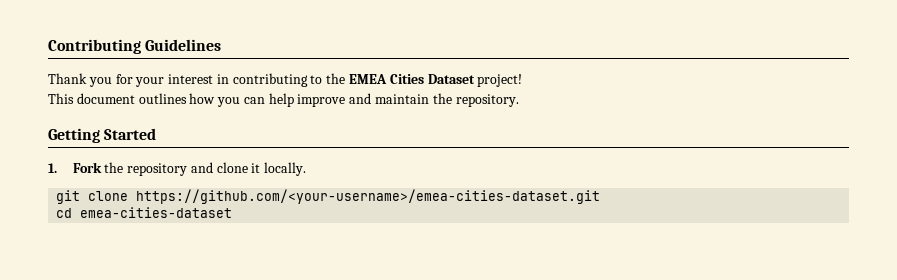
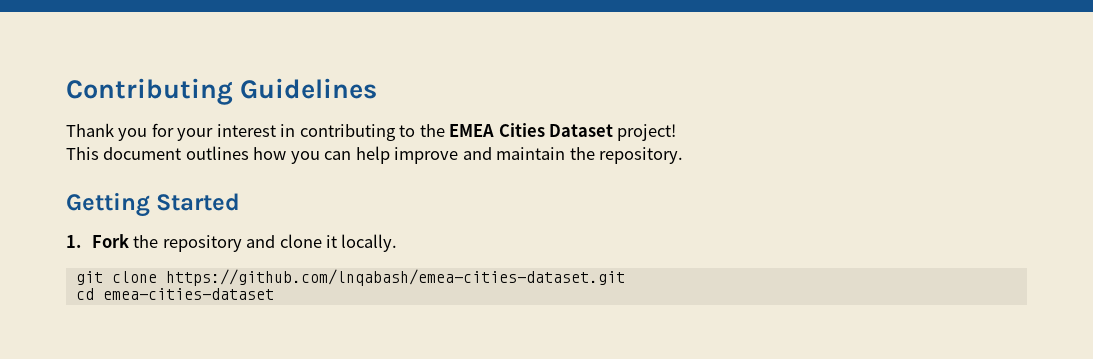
- git clone https://github.com/<your-username>/emea-cities-dataset.git
+ git clone https://github.com/lnqabash/emea-cities-dataset.git

